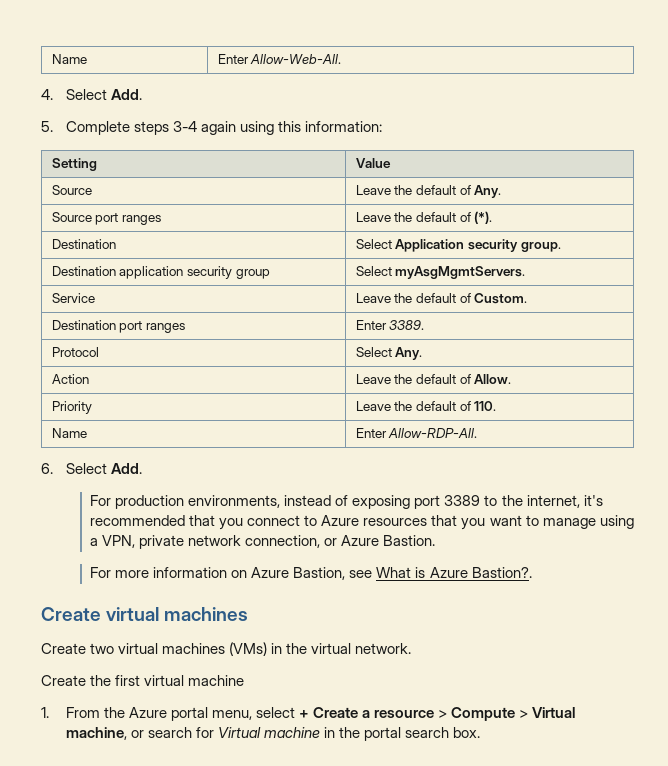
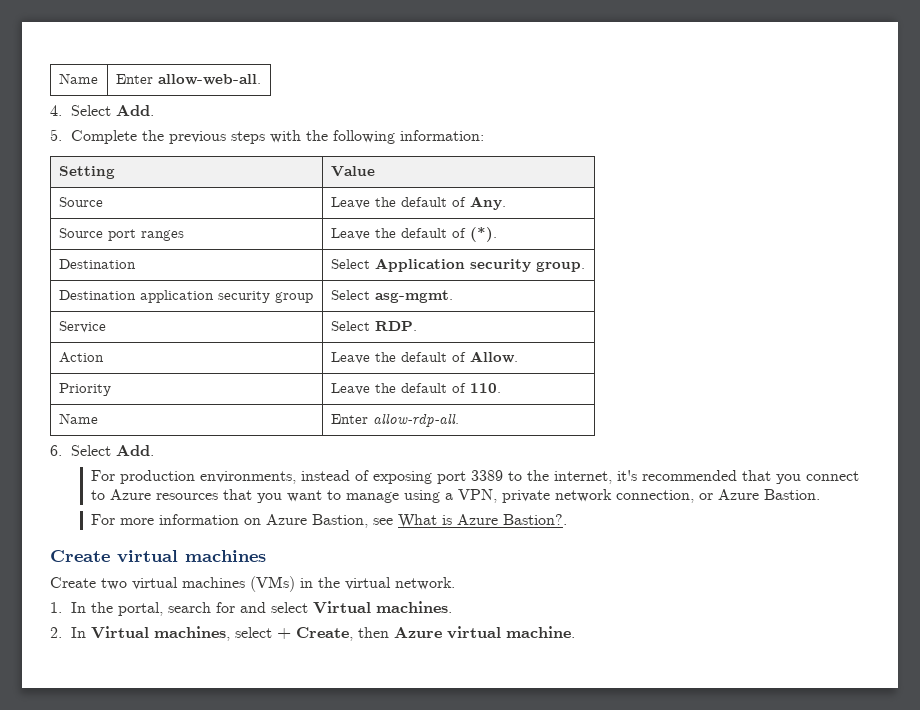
- Name | Enter Allow-Web-All.
+ Name | Enter allow-web-all.
- 5. Complete steps 3-4 again using this information:
+ 5. Complete the previous steps with the following information:
- Destination application security group | Select myAsgMgmtServers.
+ Destination application security group | Select asg-mgmt.
- Service | Leave the default of Custom.
- Destination port ranges | Enter 3389.
- Protocol | Select Any.
+ Service | Select RDP.
- Name | Enter Allow-RDP-All.
+ Name | Enter allow-rdp-all.
- Create the first virtual machine
- 1. From the Azure portal menu, select + Create a resource > Compute > Virtual machine, or search for Virtual machine in the portal search box.
+ 1. In the portal, search for and select Virtual machines.
+ 2. In Virtual machines, select + Create, then Azure virtual machine.

